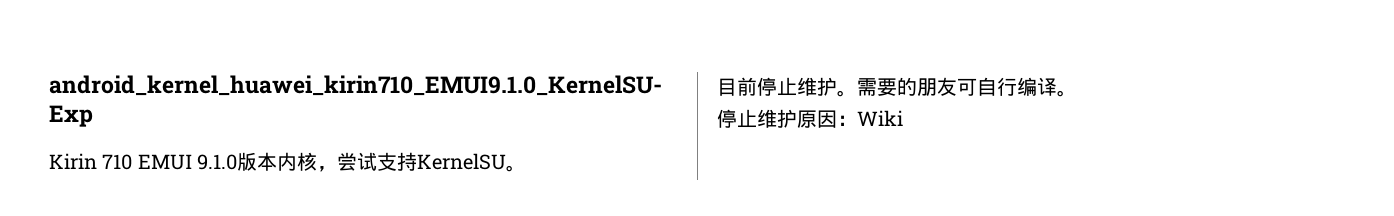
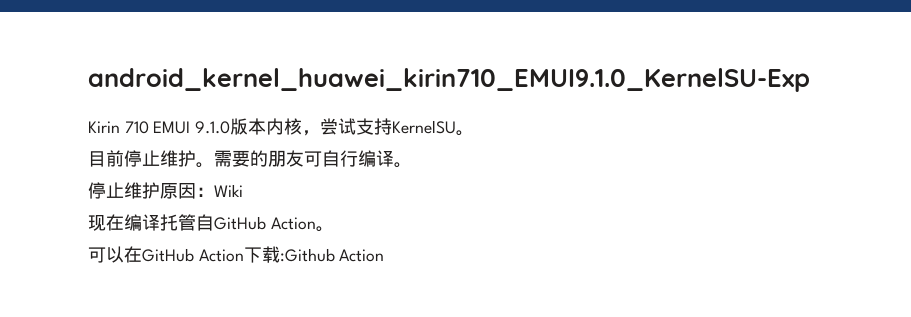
+ 现在编译托管自GitHub Action。
+ 可以在GitHub Action下载:Github Action

